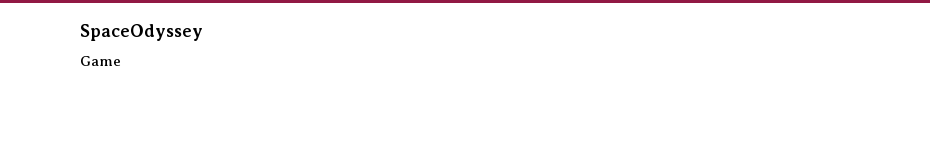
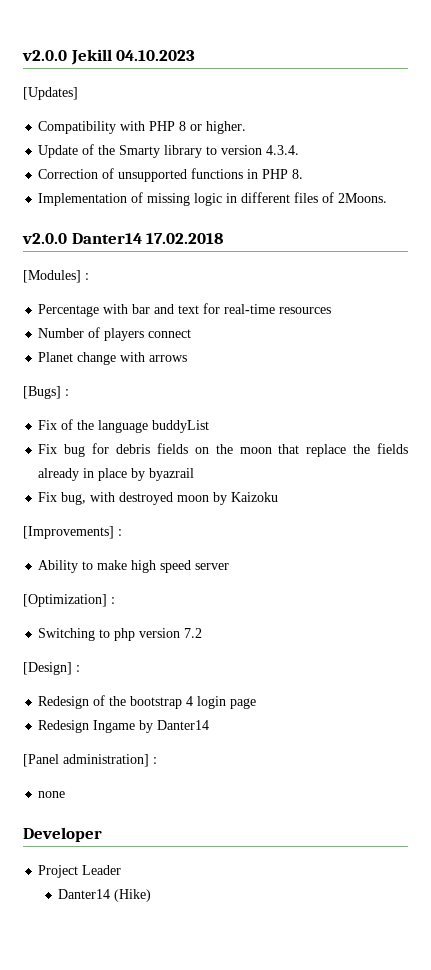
- SpaceOdyssey
- Game
+ v2.0.0 Jekill 04.10.2023
+ [Updates]
+ Compatibility with PHP 8 or higher.
+ Update of the Smarty library to version 4.3.4.
+ Correction of unsupported functions in PHP 8.
+ Implementation of missing logic in different files of 2Moons.
+ v2.0.0 Danter14 17.02.2018
+ [Modules] :
+ Percentage with bar and text for real-time resources
+ Number of players connect
+ Planet change with arrows
+ [Bugs] :
+ Fix of the language buddyList
+ Fix bug for debris fields on the moon that replace the fields already in place by byazrail
+ Fix bug, with destroyed moon by Kaizoku
+ [Improvements] :
+ Ability to make high speed server
+ [Optimization] :
+ Switching to php version 7.2
+ [Design] :
+ Redesign of the bootstrap 4 login page
+ Redesign Ingame by Danter14
+ [Panel administration] :
+ none
+ Developer
+ Project Leader
+ Danter14 (Hike)

